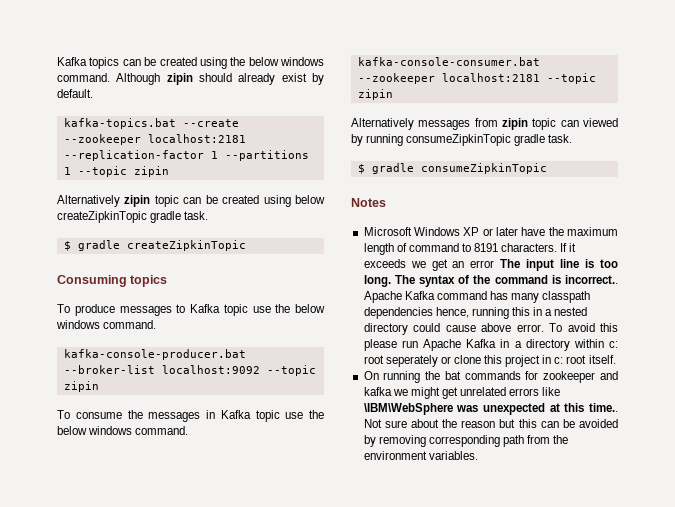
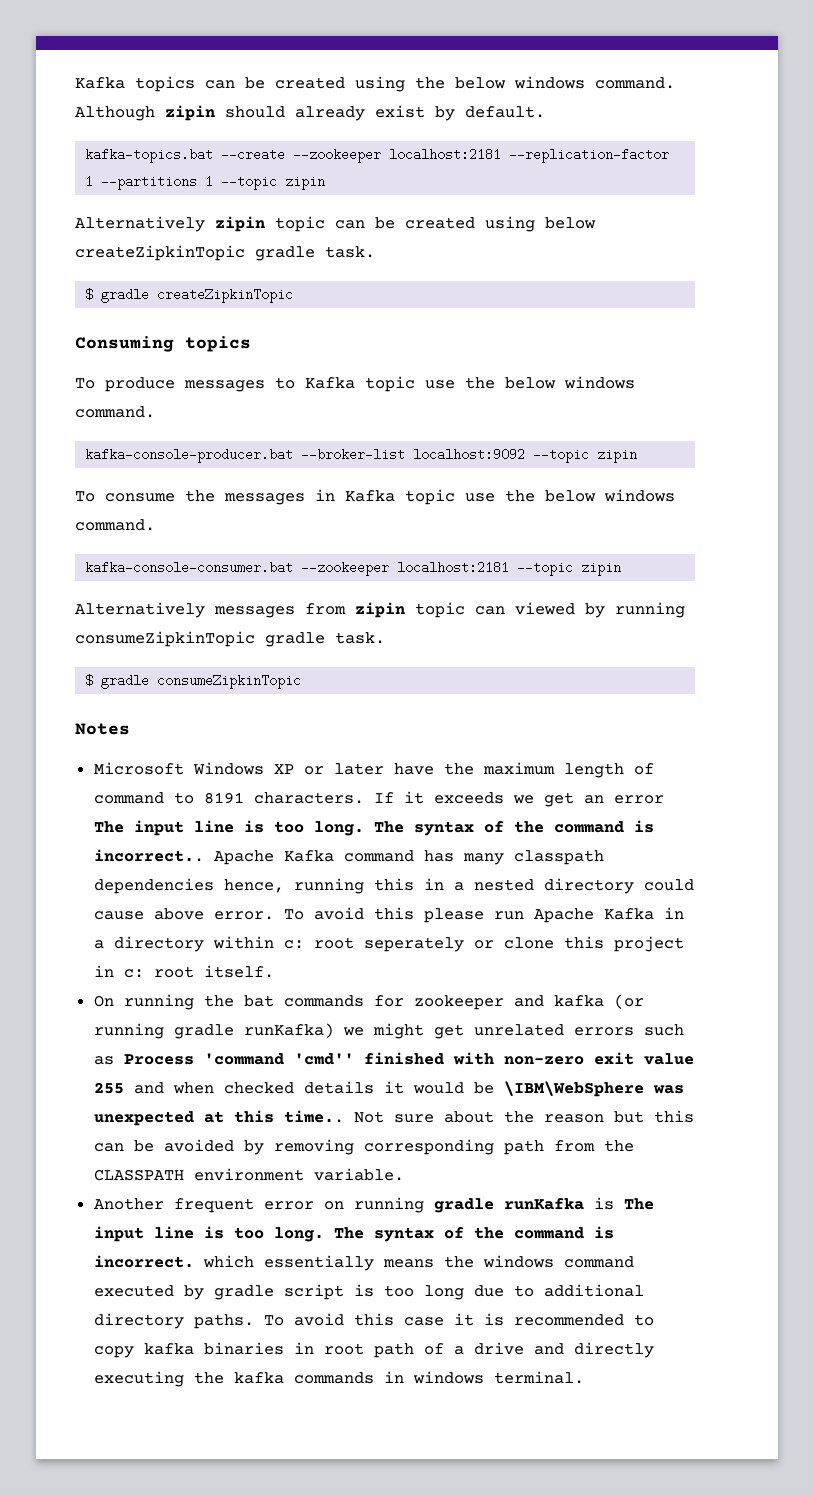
- On running the bat commands for zookeeper and kafka we might get unrelated errors like \IBM\WebSphere was unexpected at this time..
+ On running the bat commands for zookeeper and kafka (or running gradle runKafka) we might get unrelated errors such as Process 'command 'cmd'' finished with non-zero exit value 255 and when checked details it would be \IBM\WebSphere was unexpected at this time..
- Not sure about the reason but this can be avoided by removing corresponding path from the environment variables.
+ Not sure about the reason but this can be avoided by removing corresponding path from the CLASSPATH environment variable.
+ Another frequent error on running gradle runKafka is The input line is too long. The syntax of the command is incorrect. which essentially means the windows command executed by gradle script is too long due to additional directory paths. To avoid this case it is recommended to copy kafka binaries in root path of a drive and directly executing the kafka commands in windows terminal.

